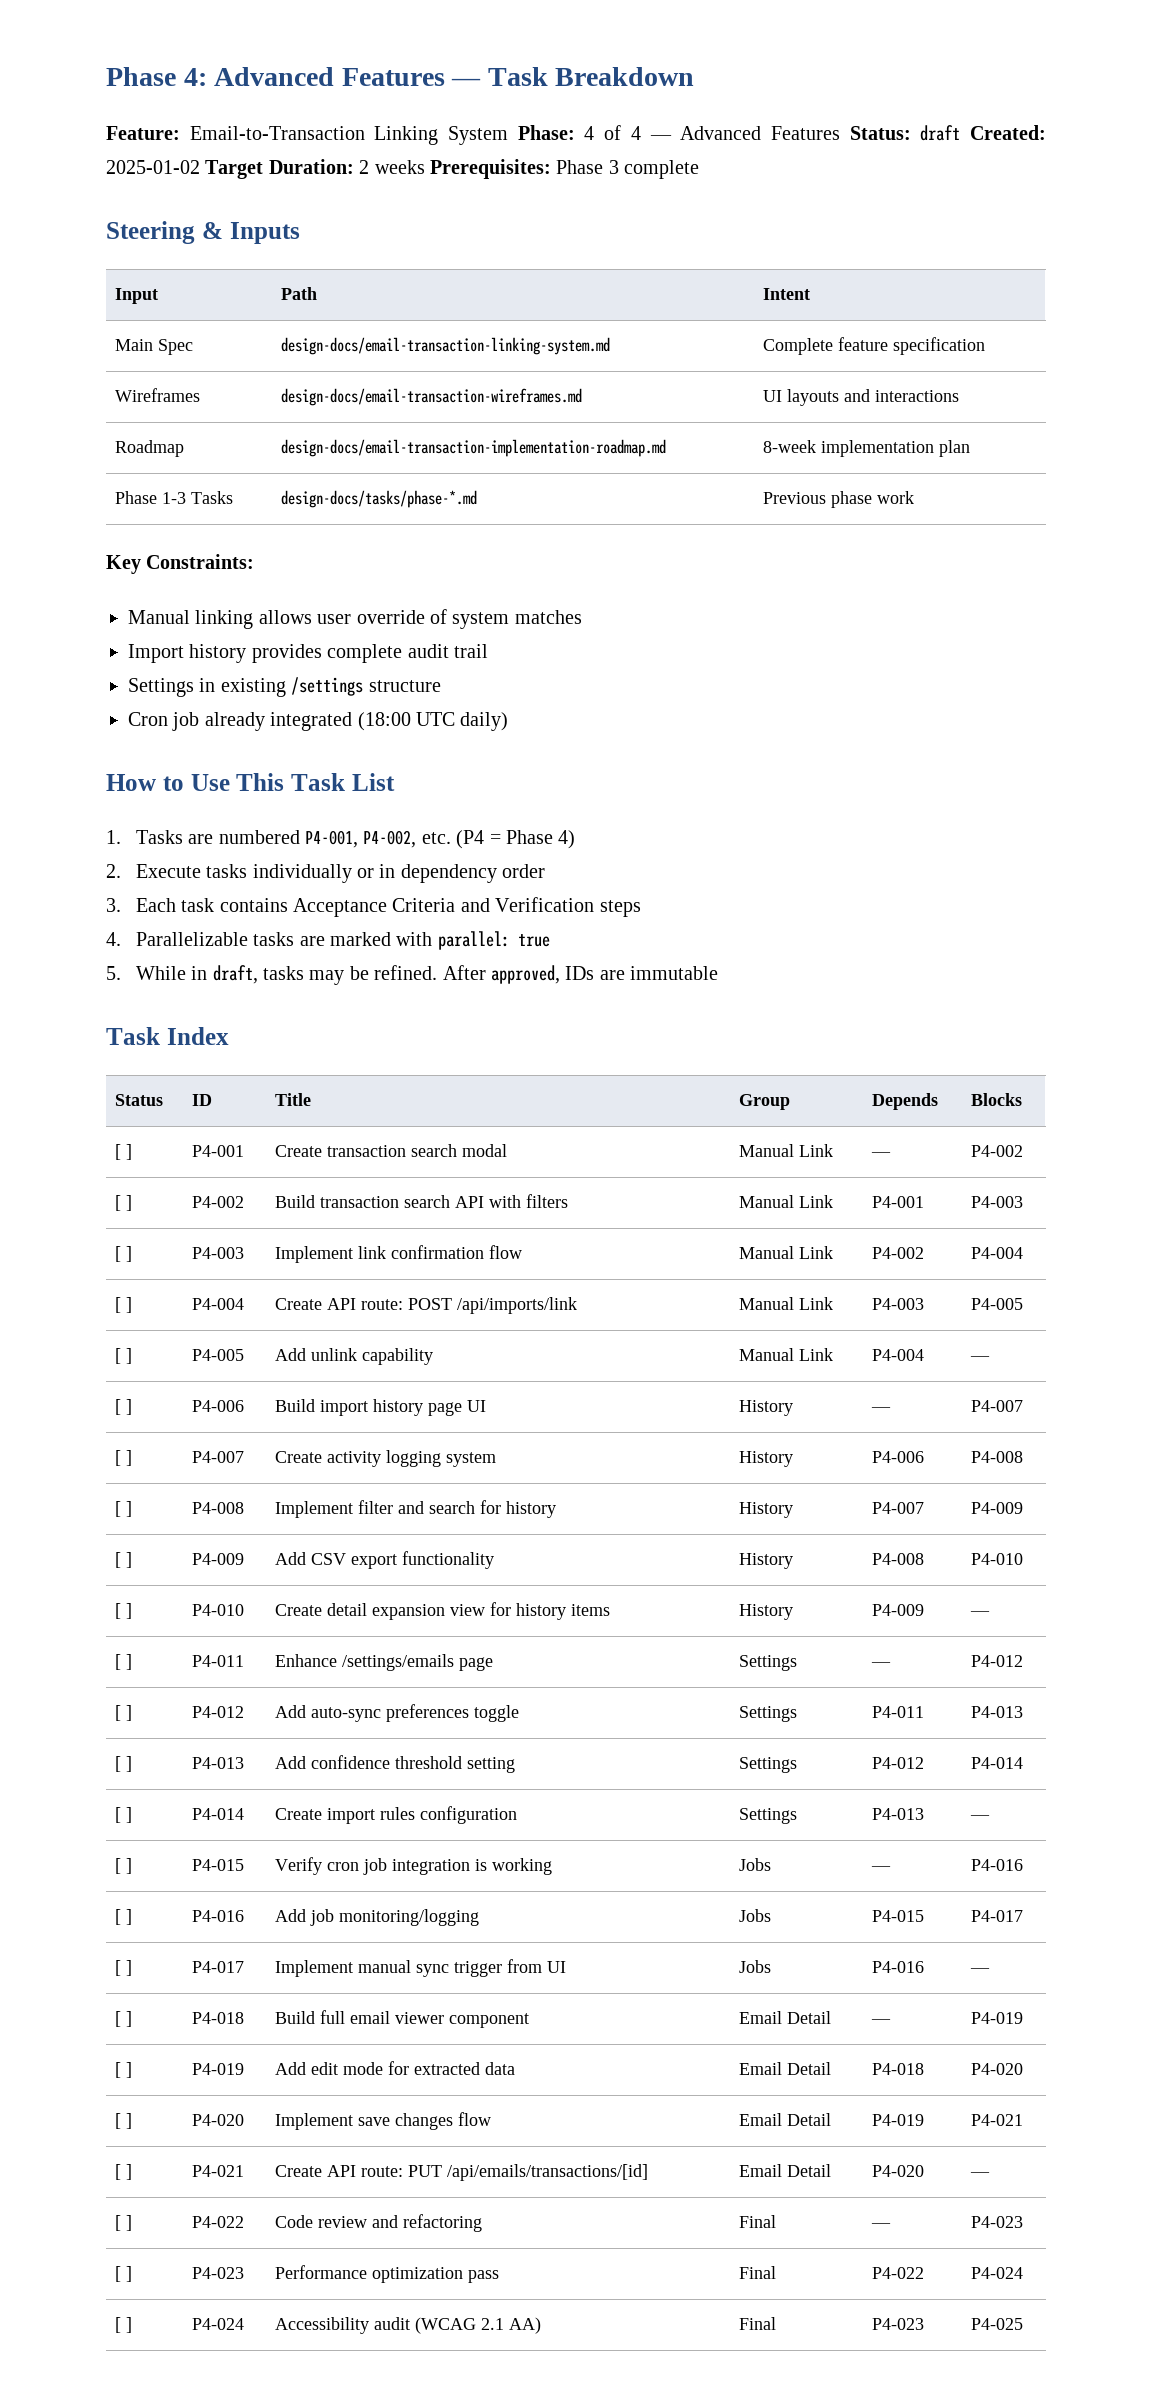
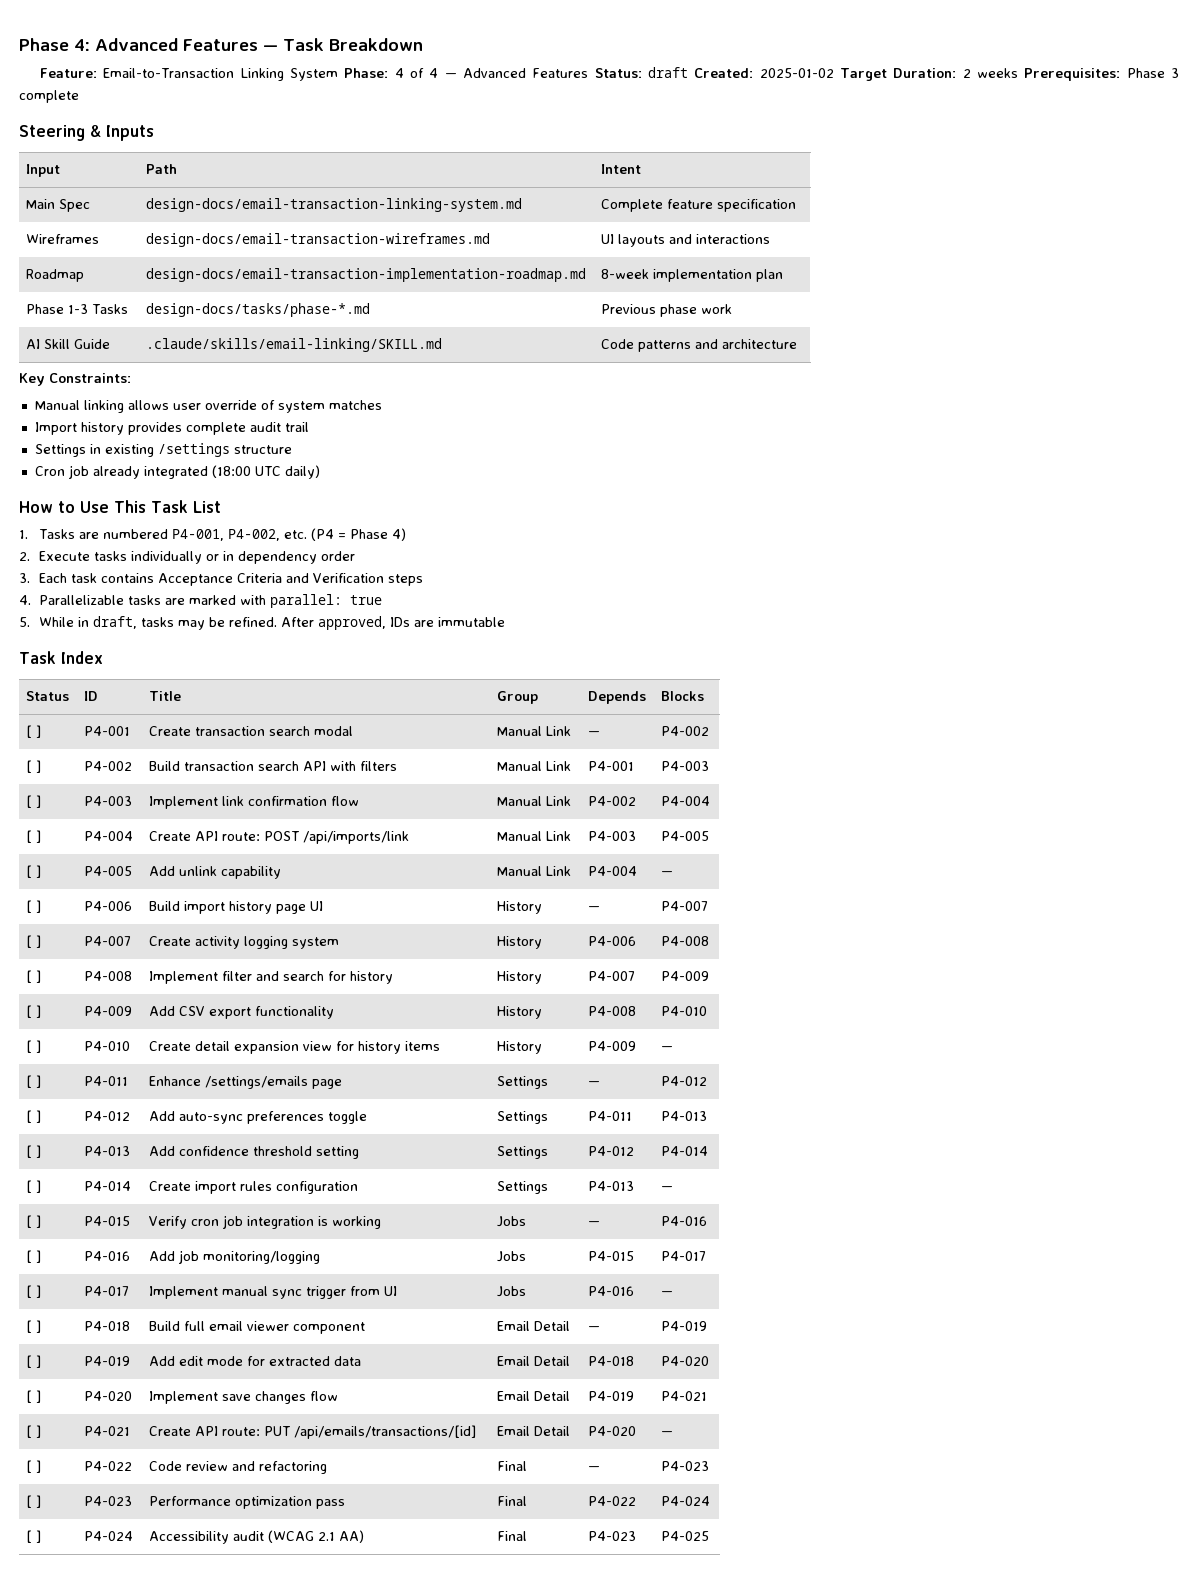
+ AI Skill Guide | .claude/skills/email-linking/SKILL.md | Code patterns and architecture

